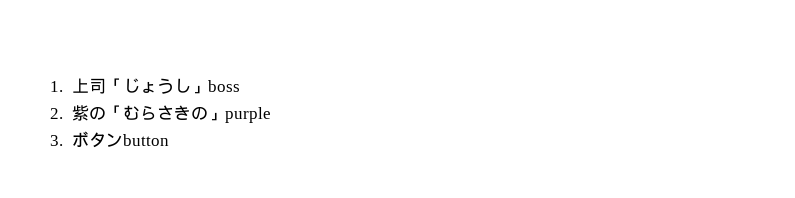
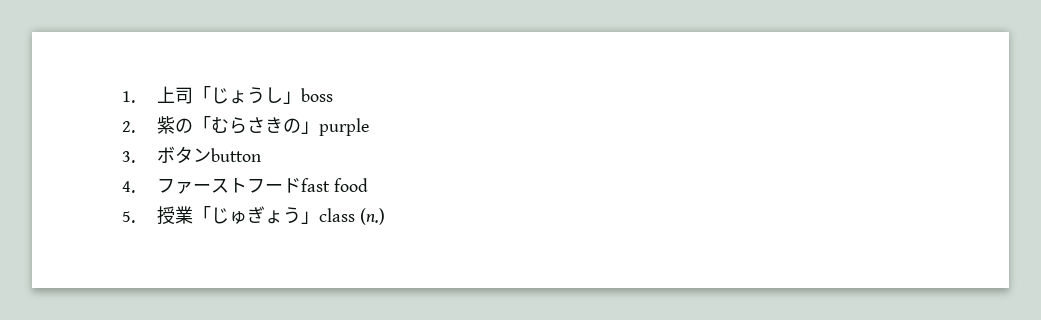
+ 4.ファーストフードfast food
+ 5.授業「じゅぎょう」class (n.)

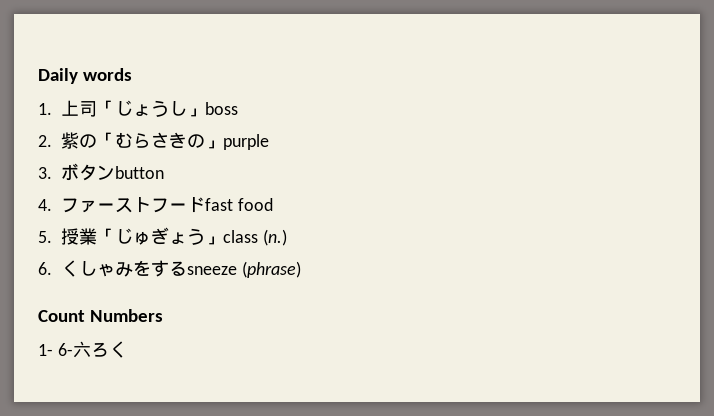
+ Daily words
+ 6.くしゃみをするsneeze (phrase)
+ Count Numbers
+ 1- 6-六ろく

